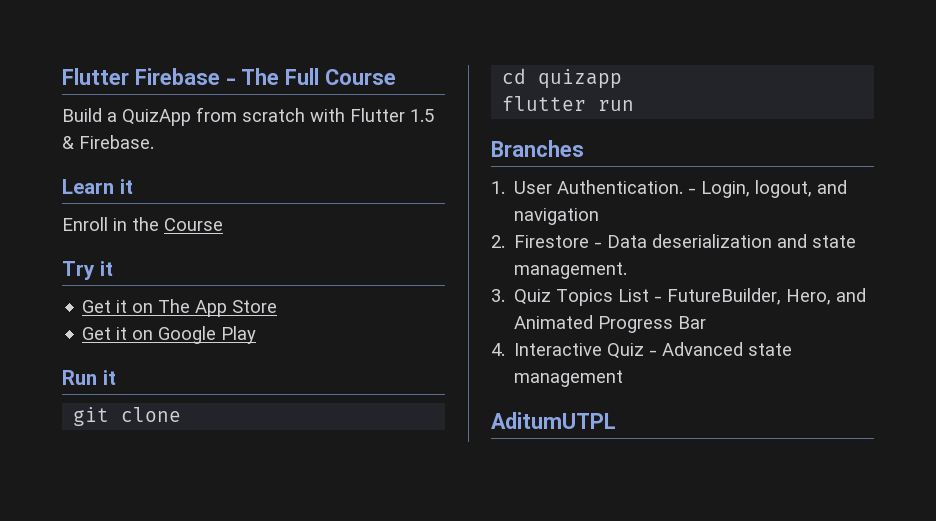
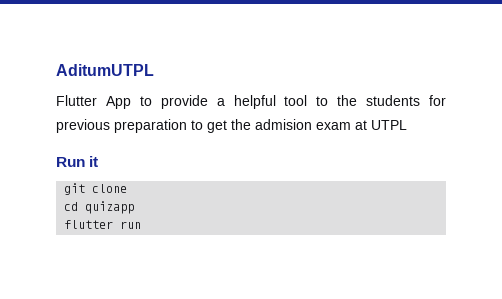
- Flutter Firebase - The Full Course
- Build a QuizApp from scratch with Flutter 1.5 & Firebase.
- Learn it
- Enroll in the Course
- Try it
- Get it on The App Store
- Get it on Google Play
+ AditumUTPL
+ Flutter App to provide a helpful tool to the students for previous preparation to get the admision exam at UTPL
- Branches
- 1. User Authentication. - Login, logout, and navigation
- 2. Firestore - Data deserialization and state management.
- 3. Quiz Topics List - FutureBuilder, Hero, and Animated Progress Bar
- 4. Interactive Quiz - Advanced state management
- AditumUTPL

